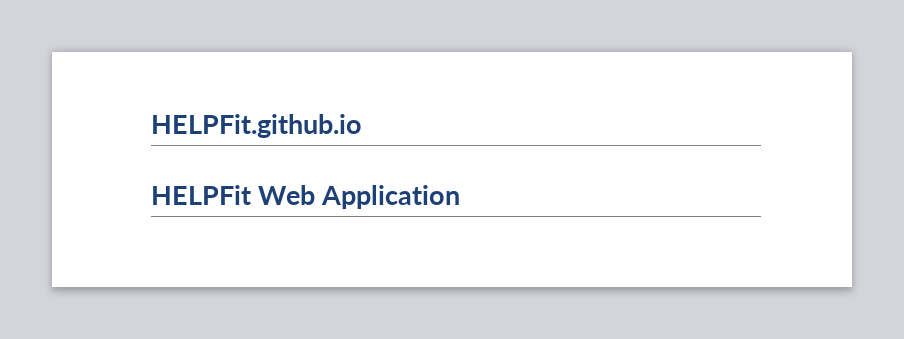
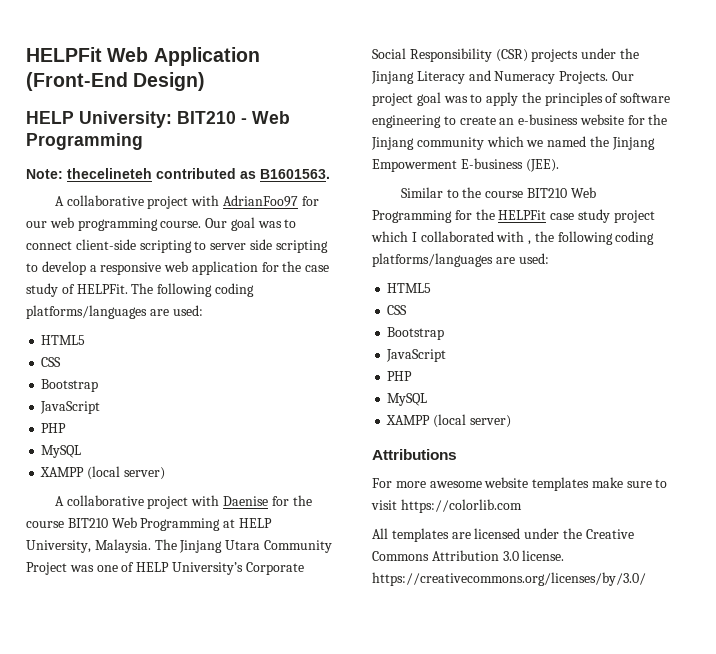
- HELPFit.github.io
- HELPFit Web Application
+ HELPFit Web Application (Front-End Design)
+ HELP University: BIT210 - Web Programming
+ Note: thecelineteh contributed as B1601563.
+ A collaborative project with AdrianFoo97 for our web programming course. Our goal was to connect client-side scripting to server side scripting to develop a responsive web application for the case study of HELPFit. The following coding platforms/languages are used:
+ HTML5
+ CSS
+ Bootstrap
+ JavaScript
+ PHP
+ MySQL
+ XAMPP (local server)
+ A collaborative project with Daenise for the course BIT210 Web Programming at HELP University, Malaysia. The Jinjang Utara Community Project was one of HELP University’s Corporate Social Responsibility (CSR) projects under the Jinjang Literacy and Numeracy Projects. Our project goal was to apply the principles of software engineering to create an e-business website for the Jinjang community which we named the Jinjang Empowerment E-business (JEE).
+ Similar to the course BIT210 Web Programming for the HELPFit case study project which I collaborated with , the following coding platforms/languages are used:
+ HTML5
+ CSS
+ Bootstrap
+ JavaScript
+ PHP
+ MySQL
+ XAMPP (local server)
+ Attributions
+ For more awesome website templates make sure to visit https://colorlib.com
+ All templates are licensed under the Creative Commons Attribution 3.0 license. https://creativecommons.org/licenses/by/3.0/

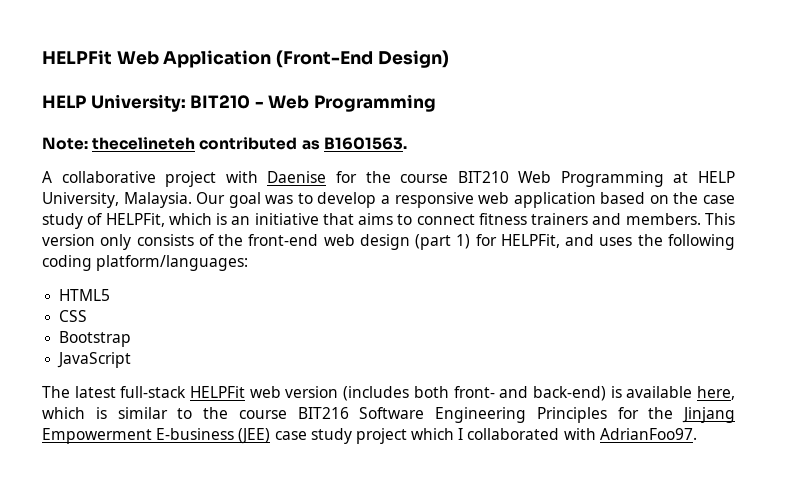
- A collaborative project with AdrianFoo97 for our web programming course. Our goal was to connect client-side scripting to server side scripting to develop a responsive web application for the case study of HELPFit. The following coding platforms/languages are used:
- HTML5
- CSS
- Bootstrap
- JavaScript
- PHP
- MySQL
- XAMPP (local server)
- The Jinjang Utara Community Project was one of HELP University’s Corporate Social Responsibility (CSR) projects under the Jinjang Literacy and Numeracy Projects. Our project goal was to apply the principles of software engineering to create an e-business website for the Jinjang community which we named the Jinjang Empowerment E-business (JEE).
- Similar to the course BIT210 Web Programming for the HELPFit case study project which I collaborated with , the following coding platforms/languages are used:
+ Our goal was to develop a responsive web application based on the case study of HELPFit, which is an initiative that aims to connect fitness trainers and members. This version only consists of the front-end web design (part 1) for HELPFit, and uses the following coding platform/languages:
  HTML5
  CSS
  Bootstrap
  JavaScript
- PHP
- MySQL
- XAMPP (local server)
- Attributions
- For more awesome website templates make sure to visit https://colorlib.com
- All templates are licensed under the Creative Commons Attribution 3.0 license. https://creativecommons.org/licenses/by/3.0/
+ The latest full-stack HELPFit web version (includes both front- and back-end) is available here, which is similar to the course BIT216 Software Engineering Principles for the Jinjang Empowerment E-business (JEE) case study project which I collaborated with AdrianFoo97.

